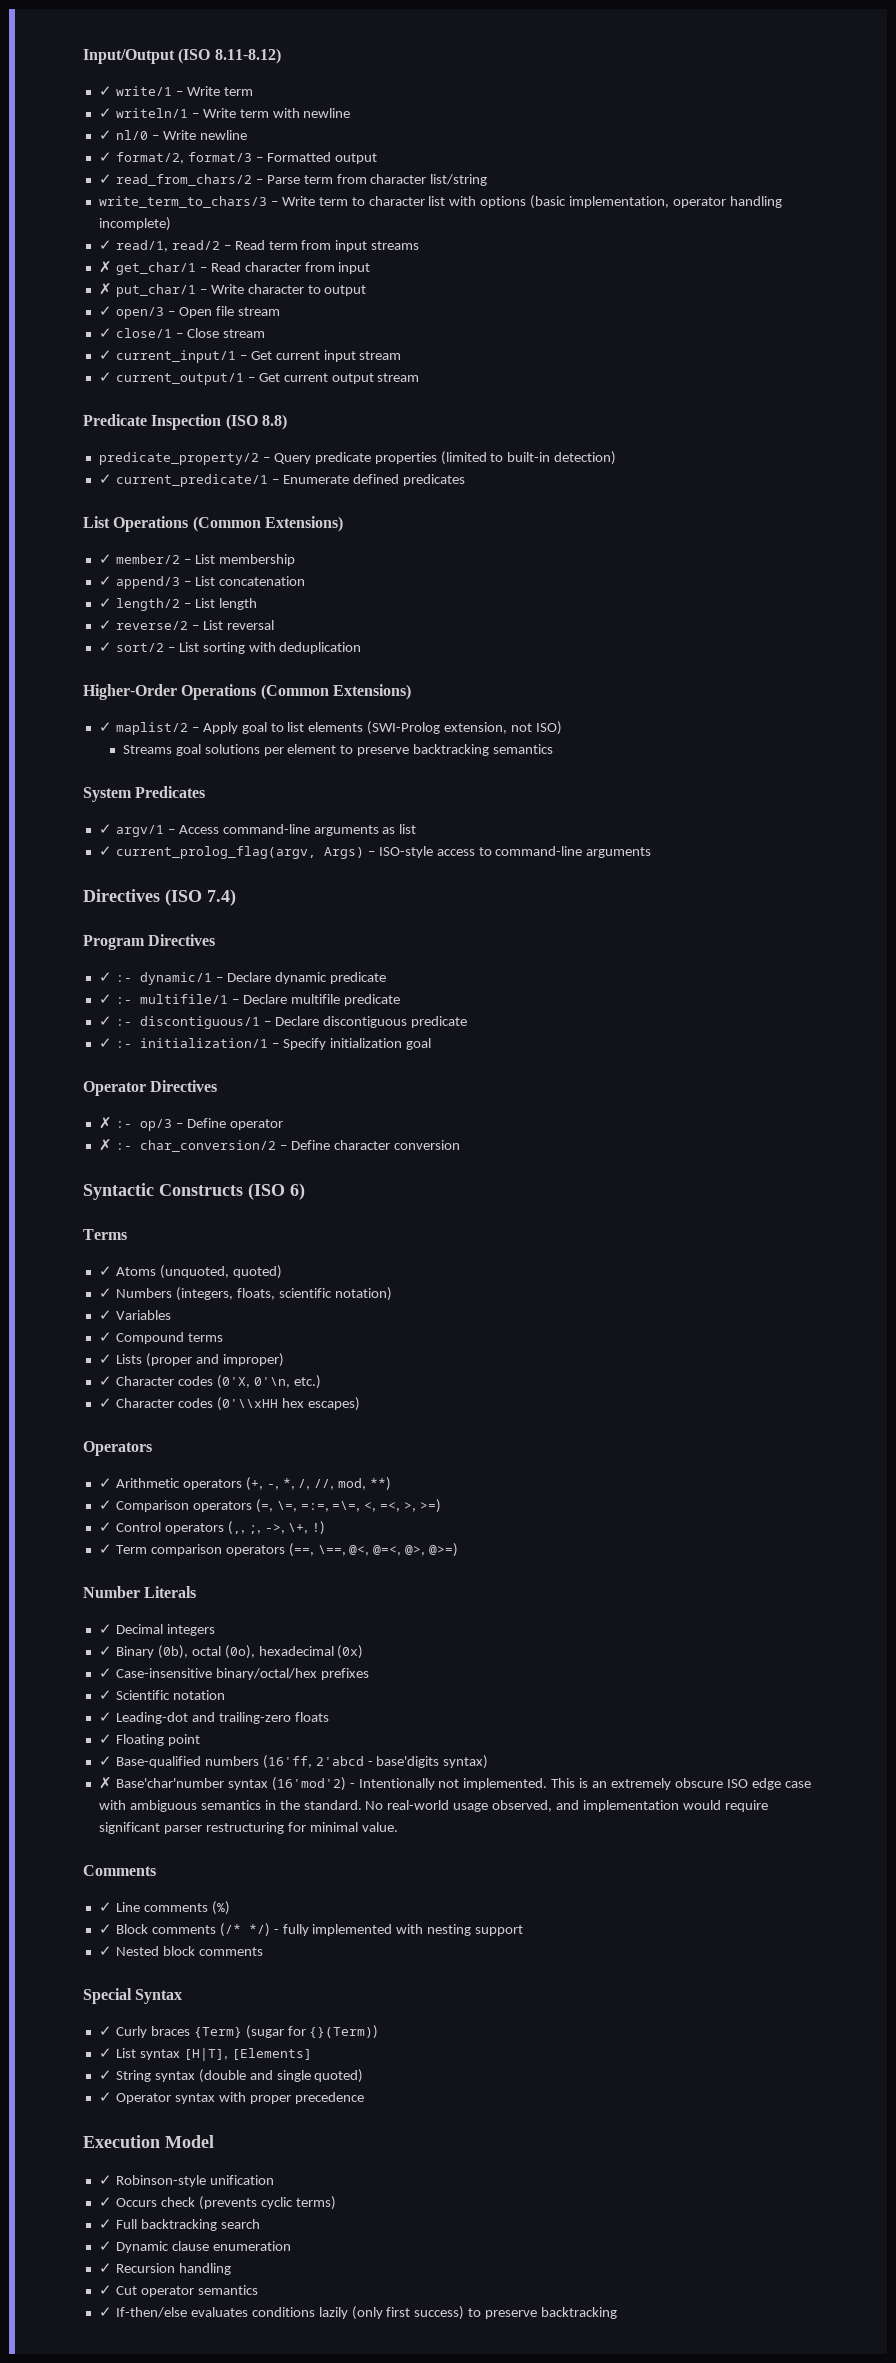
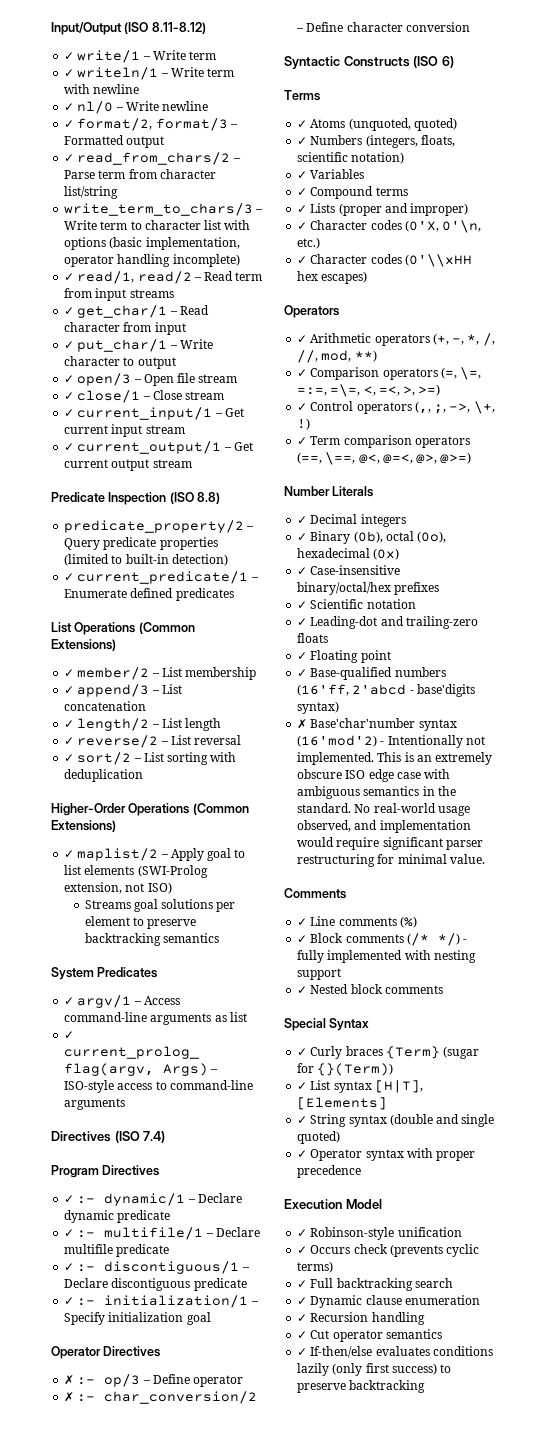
- ✗ get_char/1 – Read character from input
+ ✓ get_char/1 – Read character from input
- ✗ put_char/1 – Write character to output
+ ✓ put_char/1 – Write character to output

